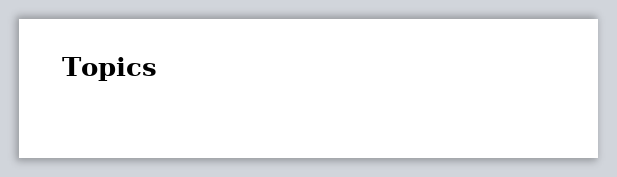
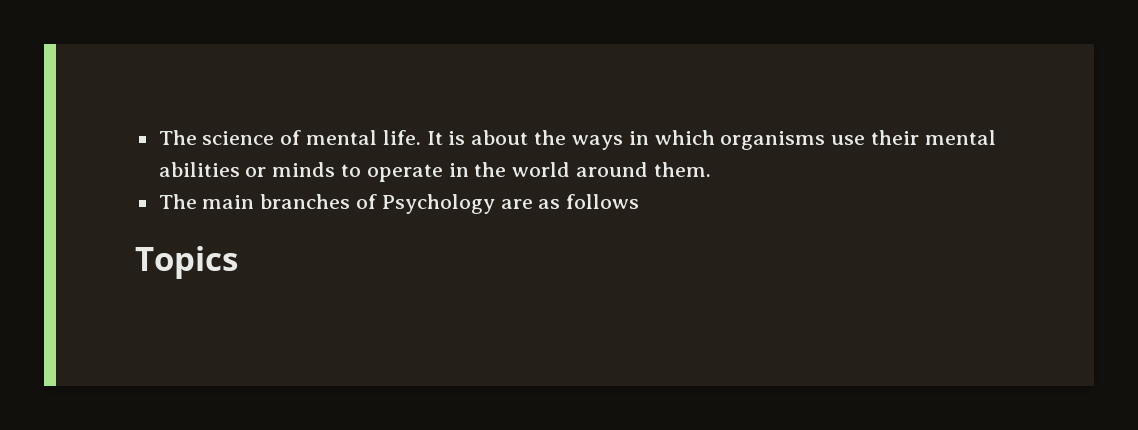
+ The science of mental life. It is about the ways in which organisms use their mental abilities or minds to operate in the world around them.
+ The main branches of Psychology are as follows

